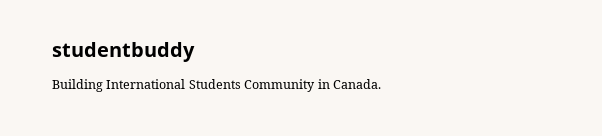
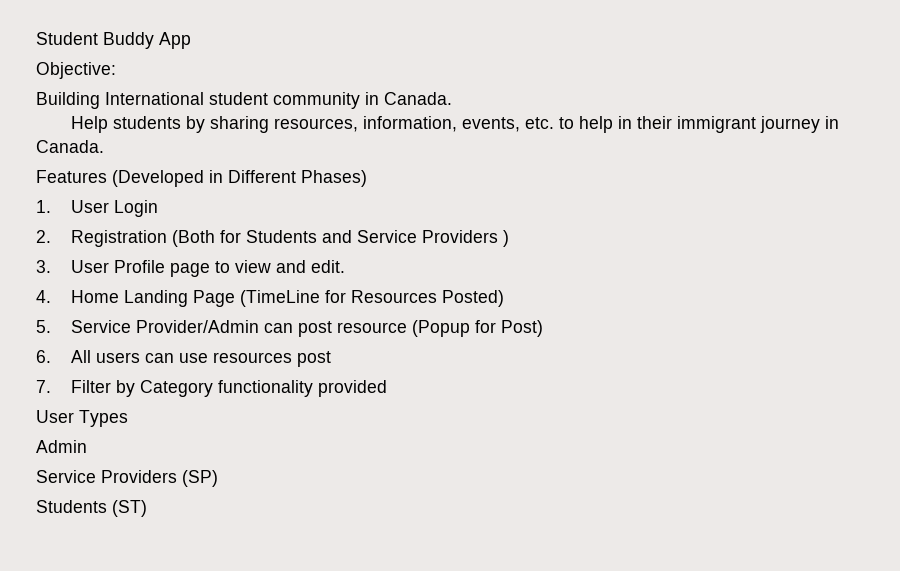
- studentbuddy
+ Student Buddy App
+ Objective:
- Building International Students Community in Canada.
+ Building International student community in Canada.
+ Help students by sharing resources, information, events, etc. to help in their immigrant journey in Canada.
+ Features (Developed in Different Phases)
+ 1. User Login
+ 2. Registration (Both for Students and Service Providers )
+ 3. User Profile page to view and edit.
+ 4. Home Landing Page (TimeLine for Resources Posted)
+ 5. Service Provider/Admin can post resource (Popup for Post)
+ 6. All users can use resources post
+ 7. Filter by Category functionality provided
+ User Types
+ Admin
+ Service Providers (SP)
+ Students (ST)

